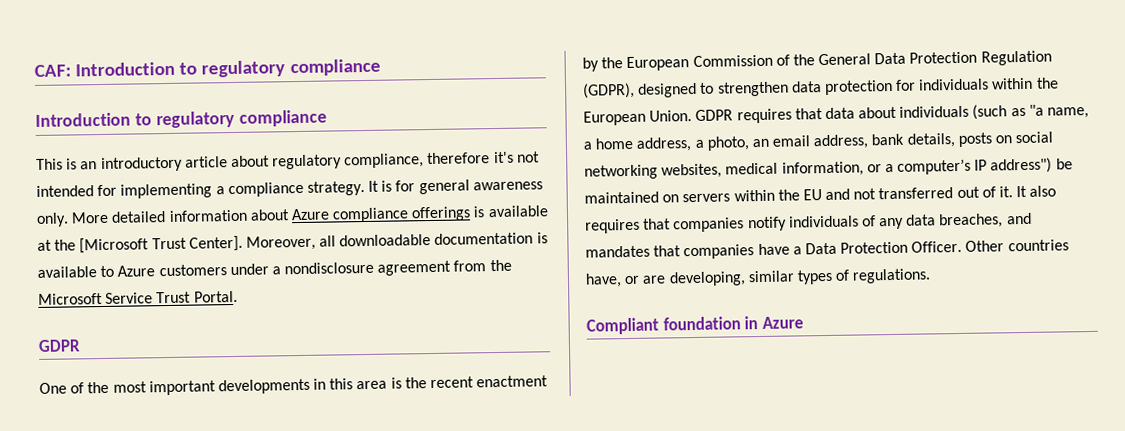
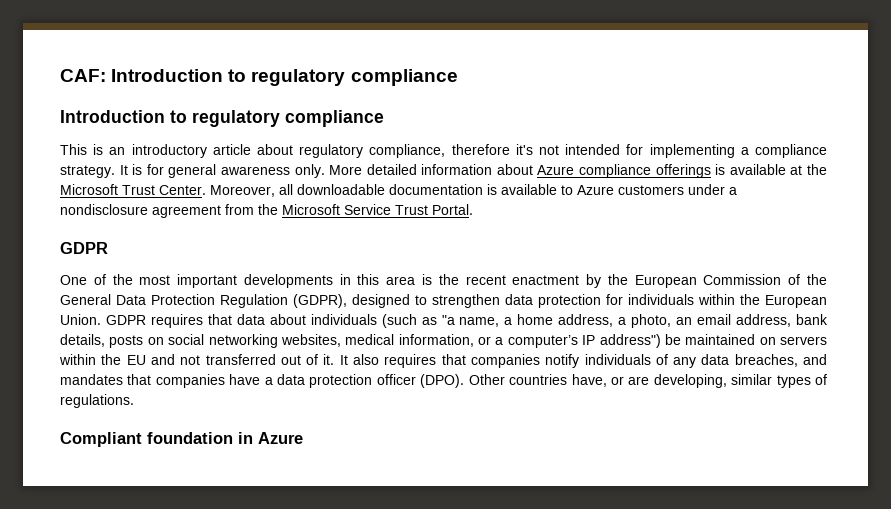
- More detailed information about Azure compliance offerings is available at the [Microsoft Trust Center].
+ More detailed information about Azure compliance offerings is available at the Microsoft Trust Center.
- It also requires that companies notify individuals of any data breaches, and mandates that companies have a Data Protection Officer.
+ It also requires that companies notify individuals of any data breaches, and mandates that companies have a data protection officer (DPO).

